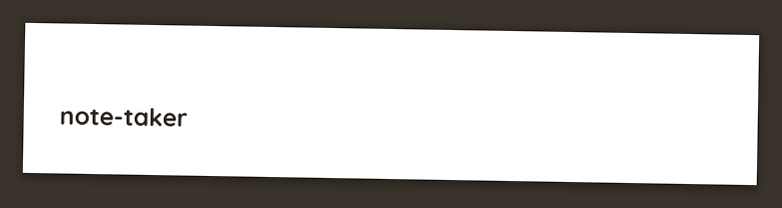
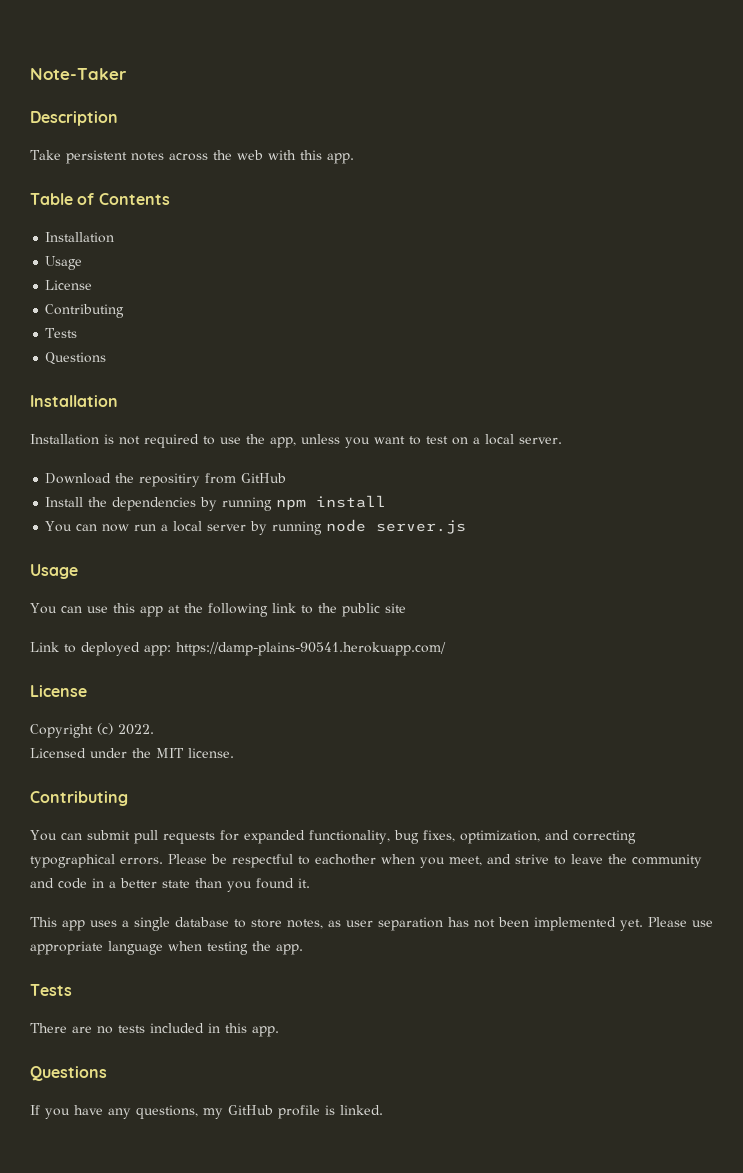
- note-taker
+ Note-Taker
+ Description
+ Take persistent notes across the web with this app.
+ Table of Contents
+ Installation
+ Usage
+ License
+ Contributing
+ Tests
+ Questions
+ Installation
+ Installation is not required to use the app, unless you want to test on a local server.
+ Download the repositiry from GitHub
+ Install the dependencies by running npm install
+ You can now run a local server by running node server.js
+ Usage
+ You can use this app at the following link to the public site
+ Link to deployed app: https://damp-plains-90541.herokuapp.com/
+ License
+ Copyright (c) 2022.
+ Licensed under the MIT license.
+ Contributing
+ You can submit pull requests for expanded functionality, bug fixes, optimization, and correcting typographical errors. Please be respectful to eachother when you meet, and strive to leave the community and code in a better state than you found it.
+ This app uses a single database to store notes, as user separation has not been implemented yet. Please use appropriate language when testing the app.
+ Tests
+ There are no tests included in this app.
+ Questions
+ If you have any questions, my GitHub profile is linked.

